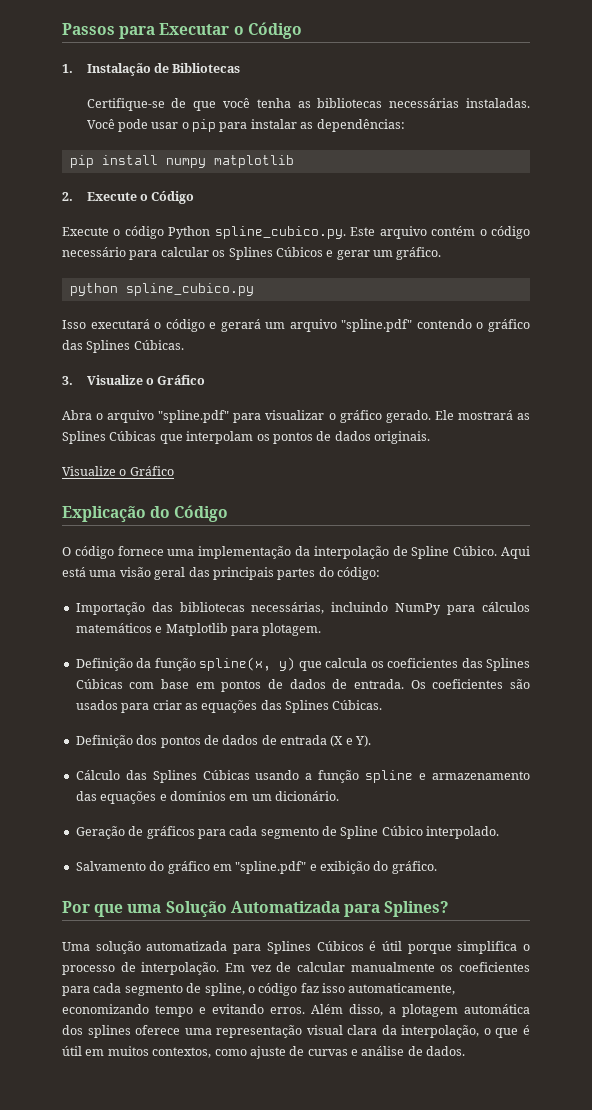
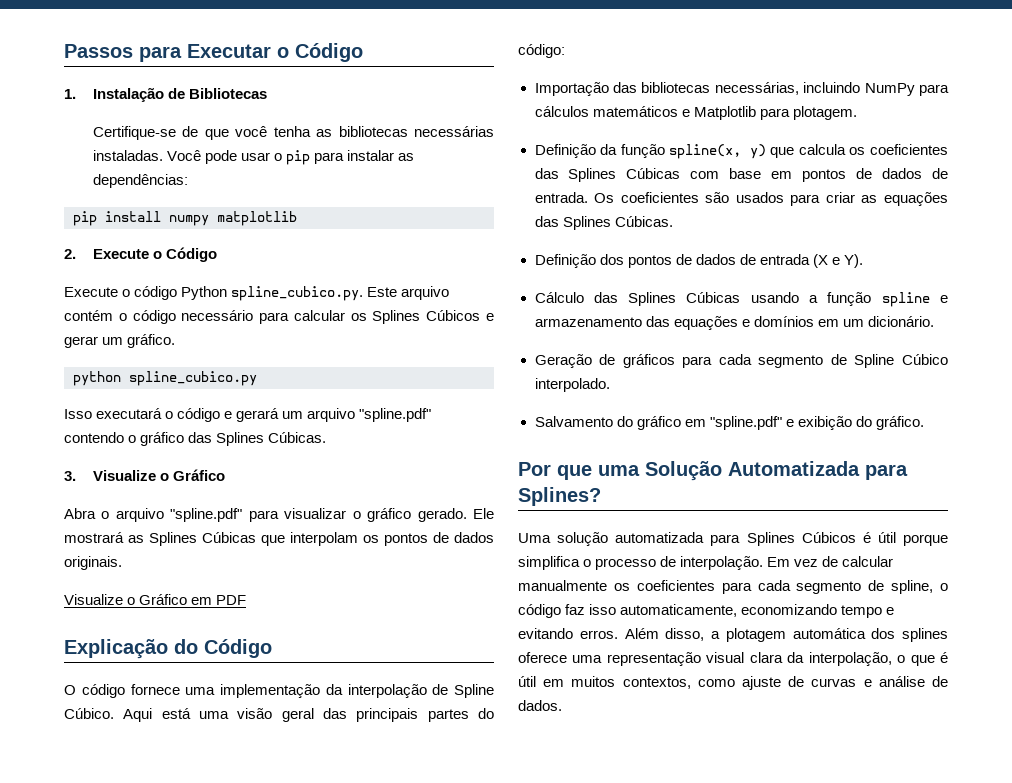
  Ele mostrará as Splines Cúbicas que interpolam os pontos de dados originais.
- Visualize o Gráfico
+ Visualize o Gráfico em PDF

